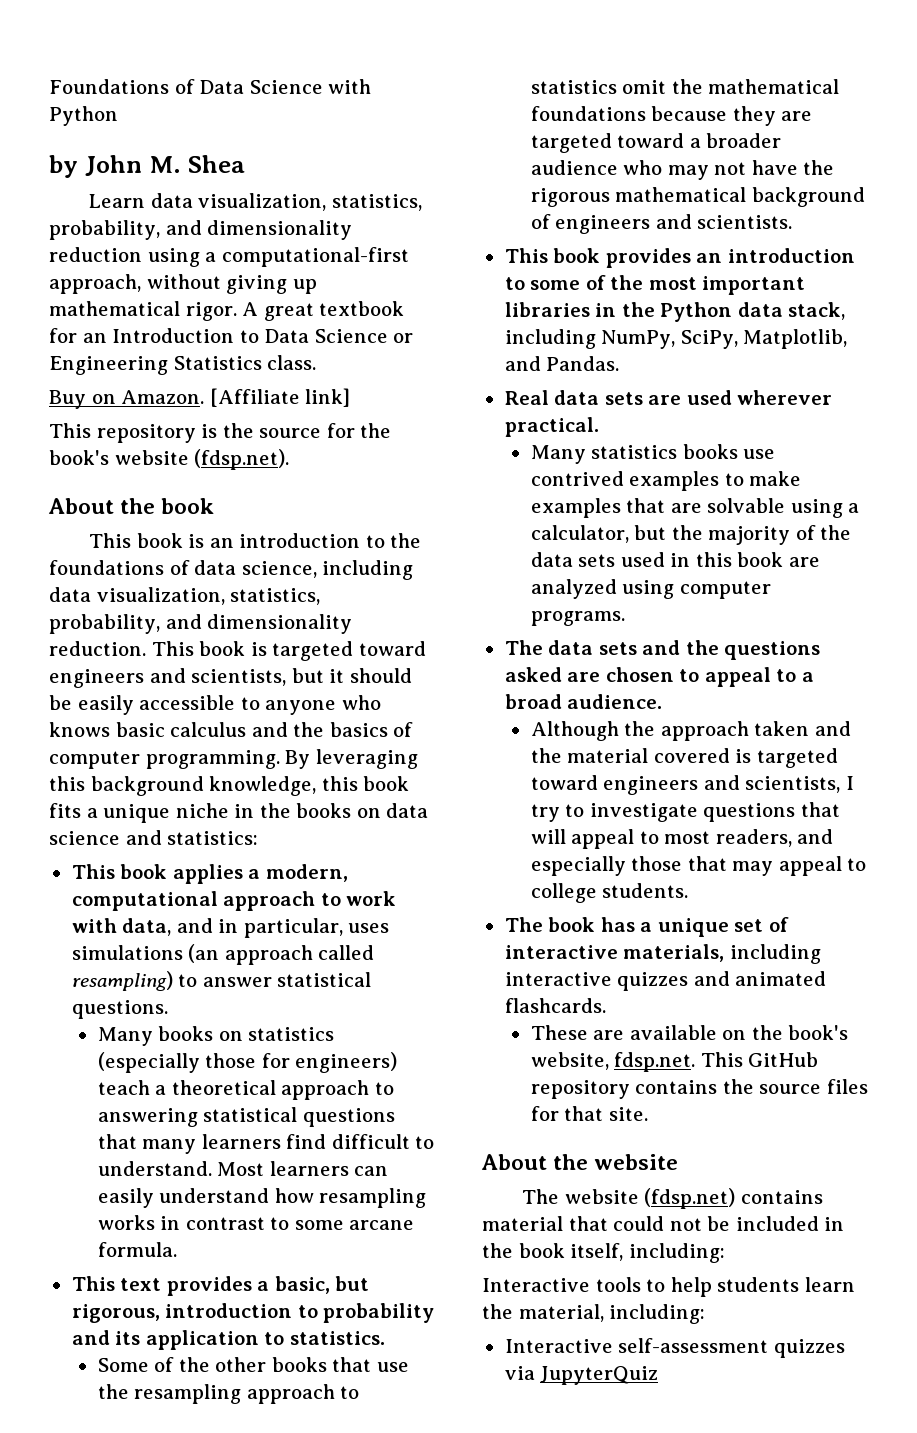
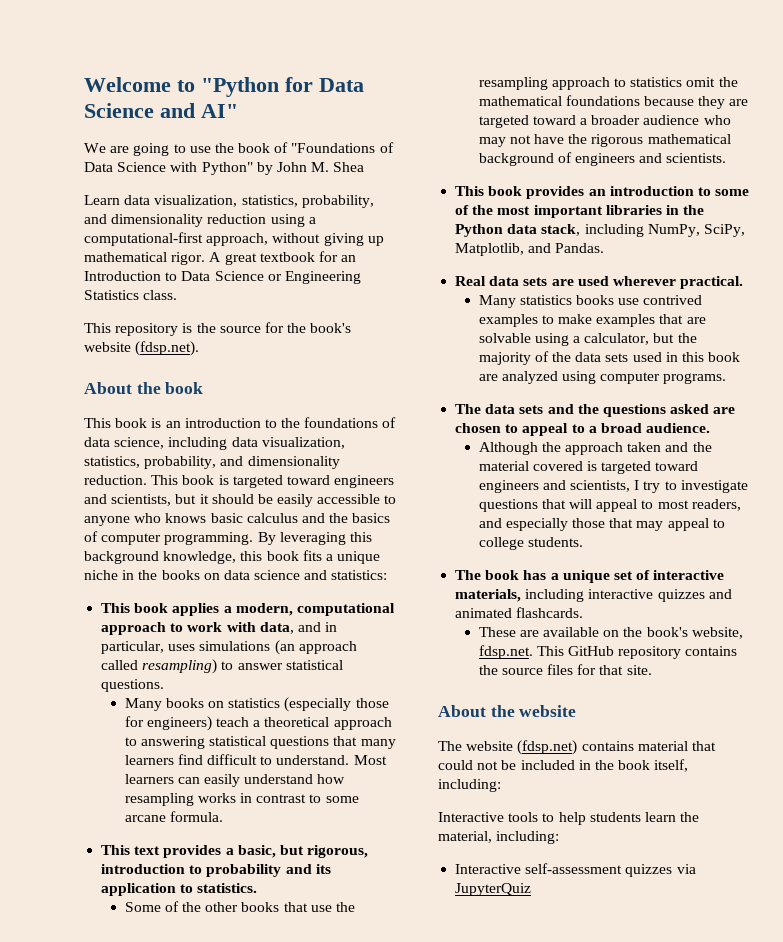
- Foundations of Data Science with Python
- by John M. Shea
+ Welcome to "Python for Data Science and AI"
+ We are going to use the book of "Foundations of Data Science with Python" by John M. Shea
- Buy on Amazon. [Affiliate link]

